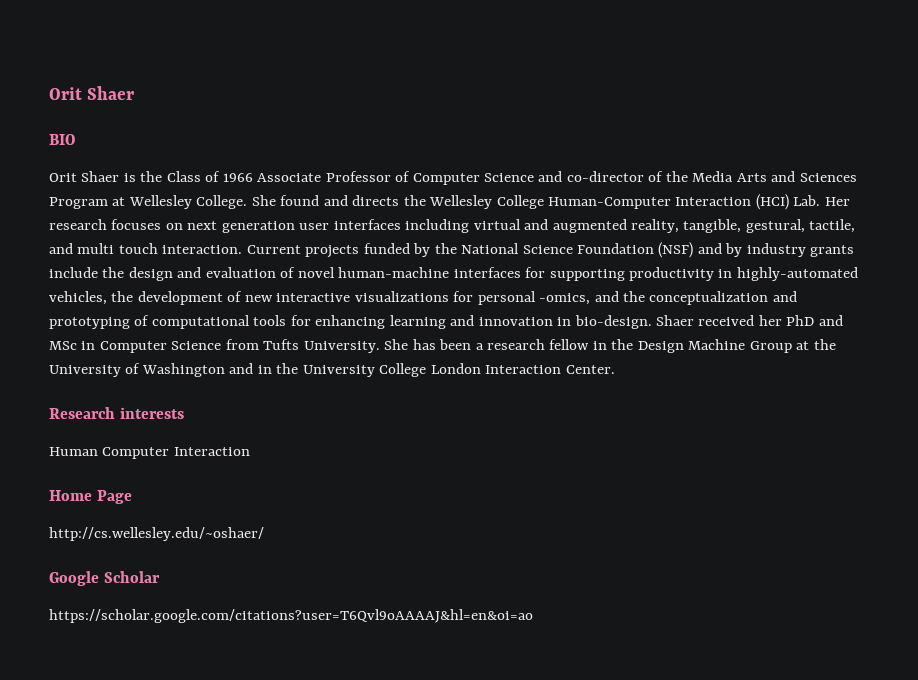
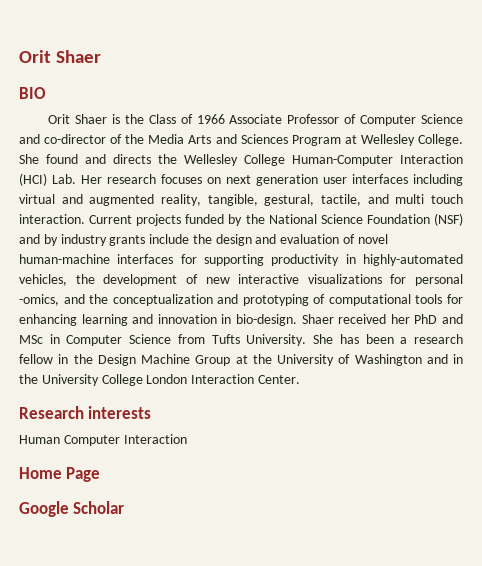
- http://cs.wellesley.edu/~oshaer/
- https://scholar.google.com/citations?user=T6Qvl9oAAAAJ&hl=en&oi=ao

